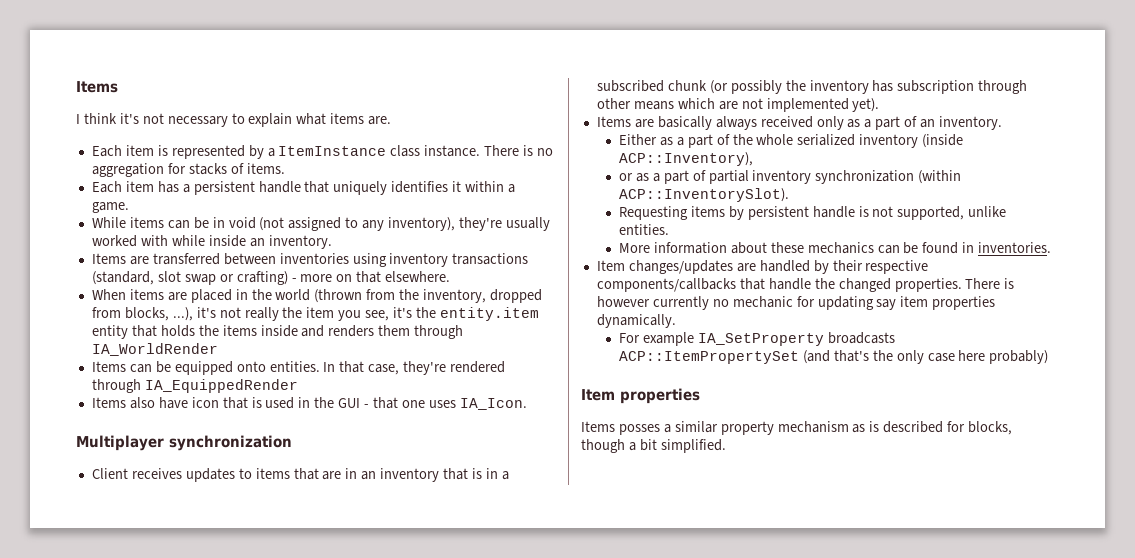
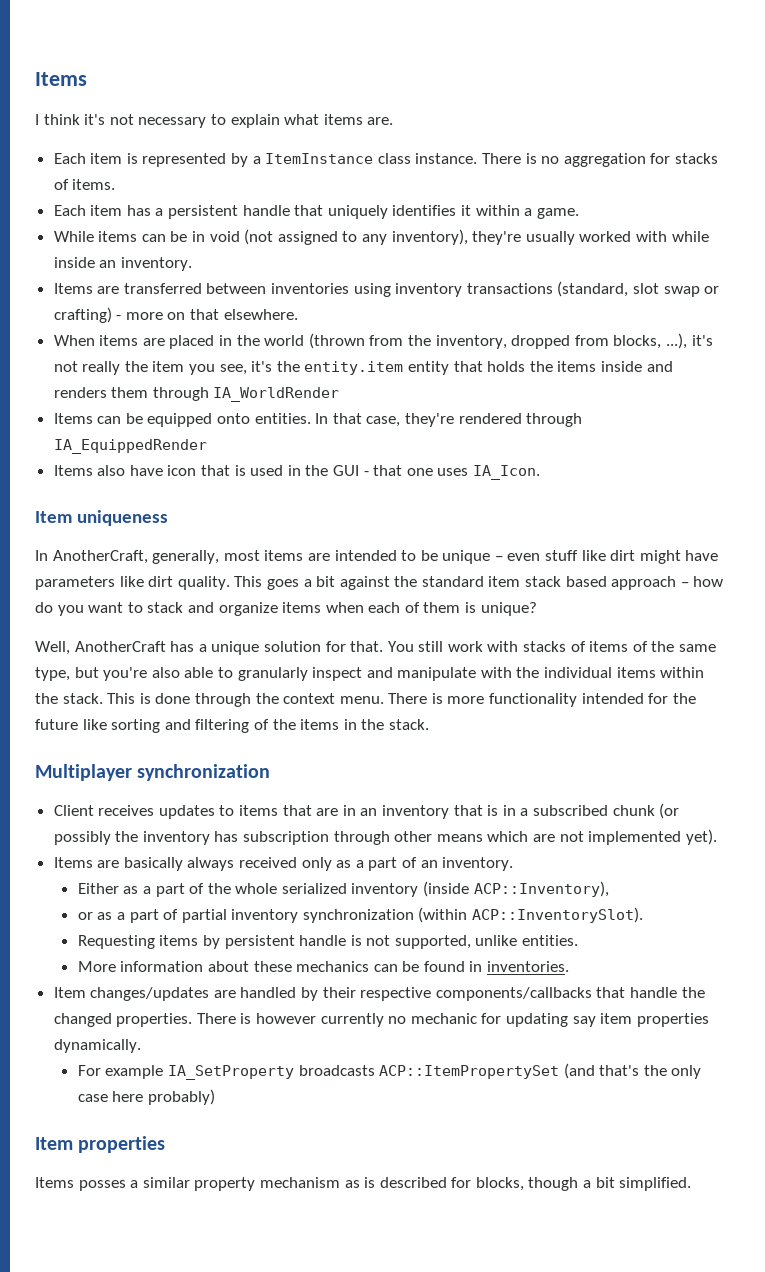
+ Item uniqueness
+ In AnotherCraft, generally, most items are intended to be unique – even stuff like dirt might have parameters like dirt quality. This goes a bit against the standard item stack based approach – how do you want to stack and organize items when each of them is unique?
+ Well, AnotherCraft has a unique solution for that. You still work with stacks of items of the same type, but you're also able to granularly inspect and manipulate with the individual items within the stack. This is done through the context menu. There is more functionality intended for the future like sorting and filtering of the items in the stack.

